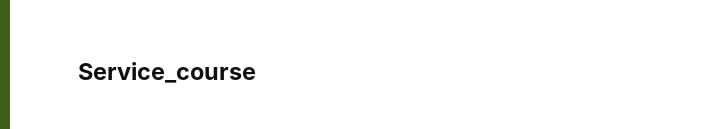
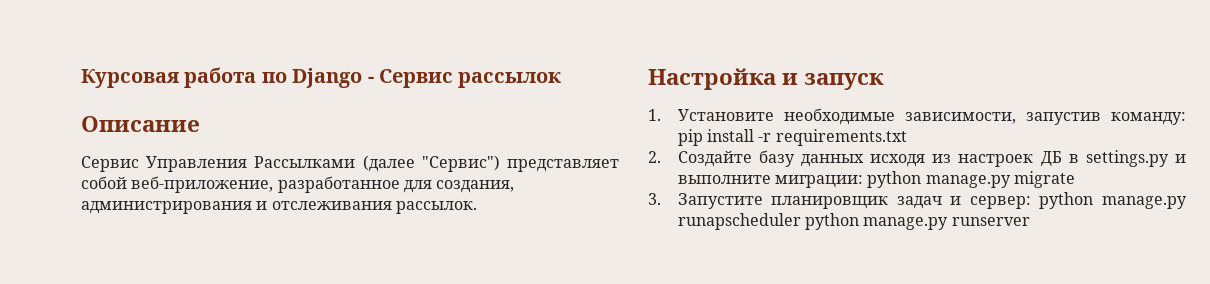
- Service_course
+ Курсовая работа по Django - Сервис рассылок
+ Описание
+ Сервис Управления Рассылками (далее "Сервис") представляет собой веб-приложение, разработанное для создания, администрирования и отслеживания рассылок.
+ Настройка и запуск
+ 1. Установите необходимые зависимости, запустив команду: pip install -r requirements.txt
+ 2. Создайте базу данных исходя из настроек ДБ в settings.py и выполните миграции: python manage.py migrate
+ 3. Запустите планировщик задач и сервер: python manage.py runapscheduler python manage.py runserver

